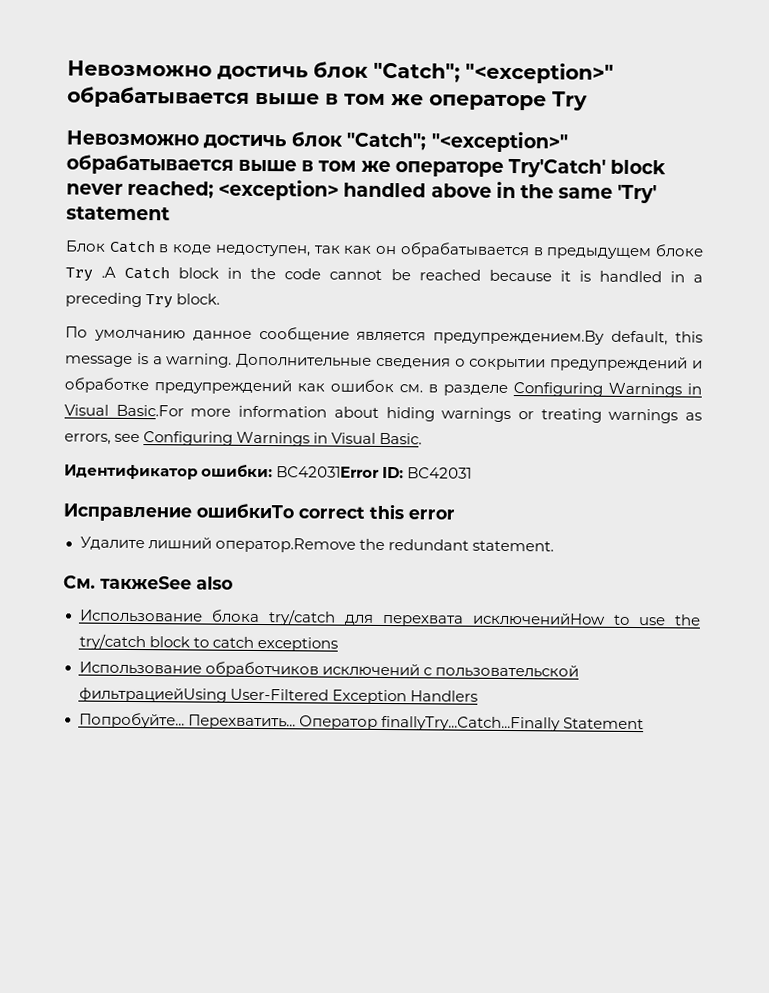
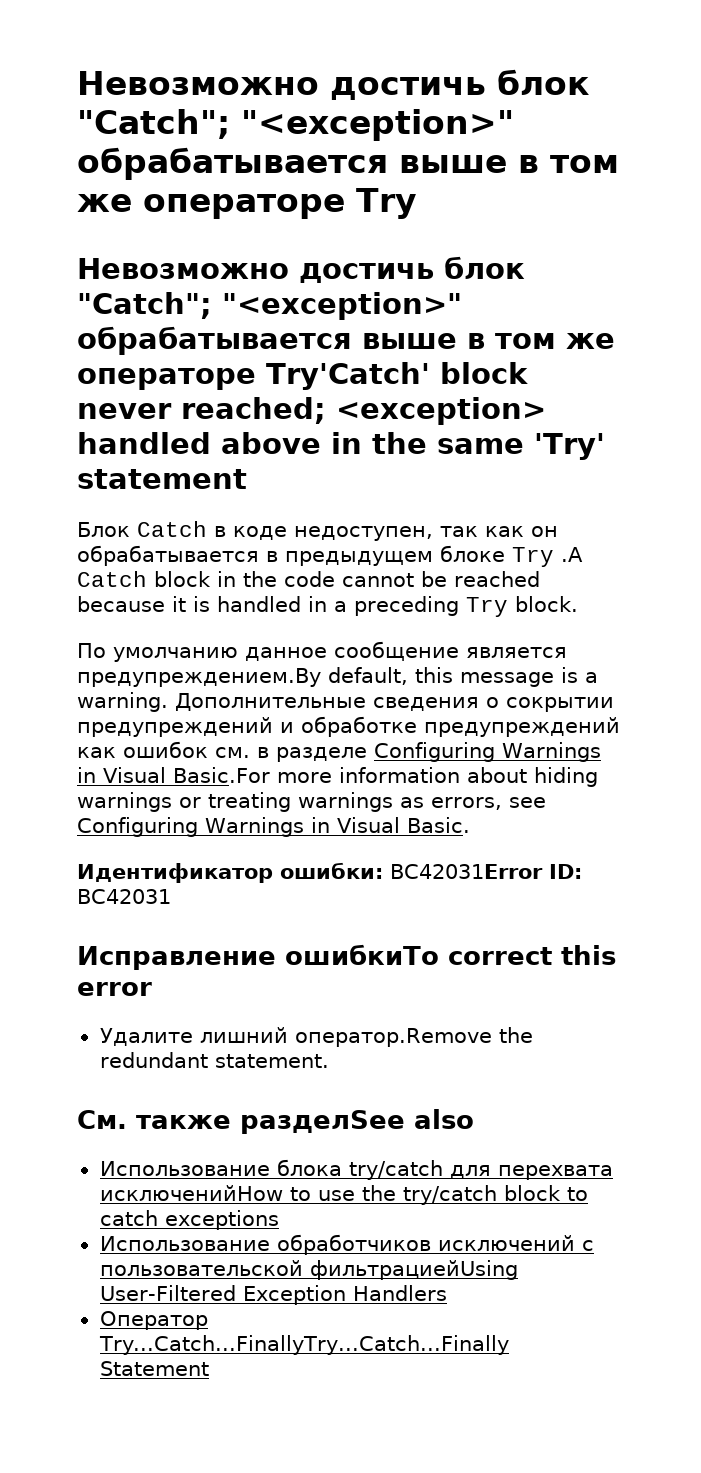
- См. такжеSee also
+ См. также разделSee also
- Попробуйте... Перехватить... Оператор finallyTry...Catch...Finally Statement
+ Оператор Try...Catch...FinallyTry...Catch...Finally Statement

